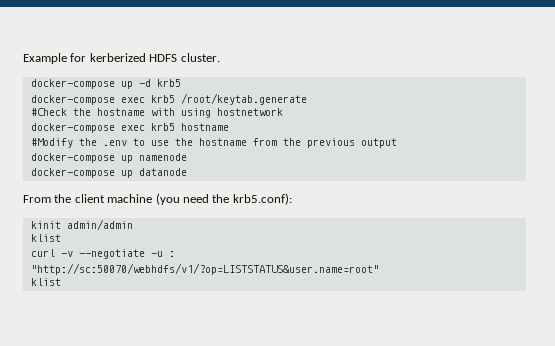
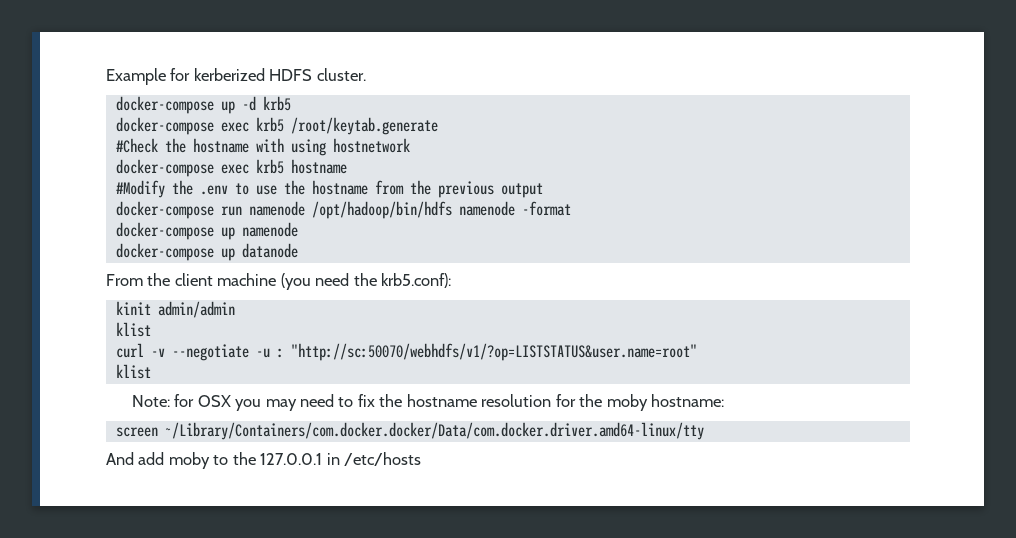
+ docker-compose run namenode /opt/hadoop/bin/hdfs namenode -format
+ Note: for OSX you may need to fix the hostname resolution for the moby hostname:
+ screen ~/Library/Containers/com.docker.docker/Data/com.docker.driver.amd64-linux/tty
+ And add moby to the 127.0.0.1 in /etc/hosts

